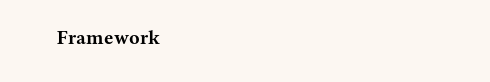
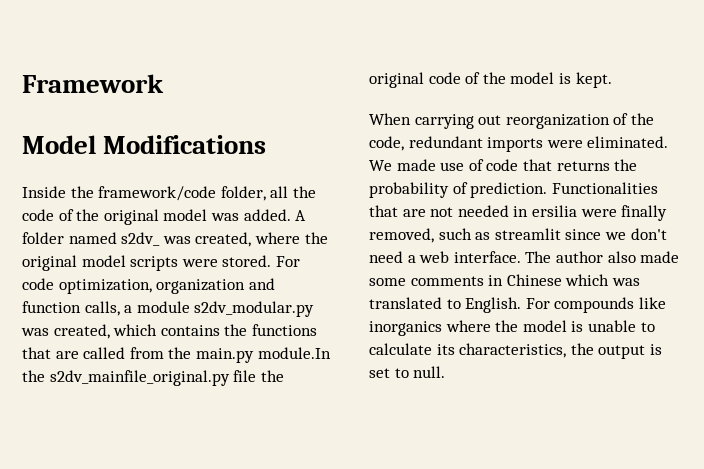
+ Model Modifications
+ Inside the framework/code folder, all the code of the original model was added. A folder named s2dv_ was created, where the original model scripts were stored. For code optimization, organization and function calls, a module s2dv_modular.py was created, which contains the functions that are called from the main.py module.In the s2dv_mainfile_original.py file the original code of the model is kept.
+ When carrying out reorganization of the code, redundant imports were eliminated. We made use of code that returns the probability of prediction. Functionalities that are not needed in ersilia were finally removed, such as streamlit since we don't need a web interface. The author also made some comments in Chinese which was translated to English. For compounds like inorganics where the model is unable to calculate its characteristics, the output is set to null.

